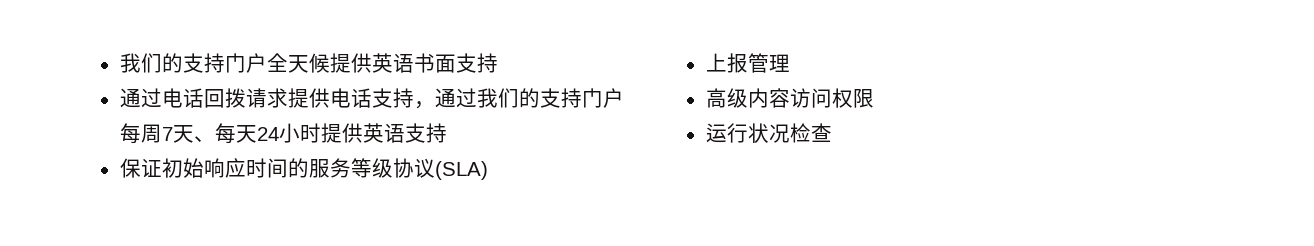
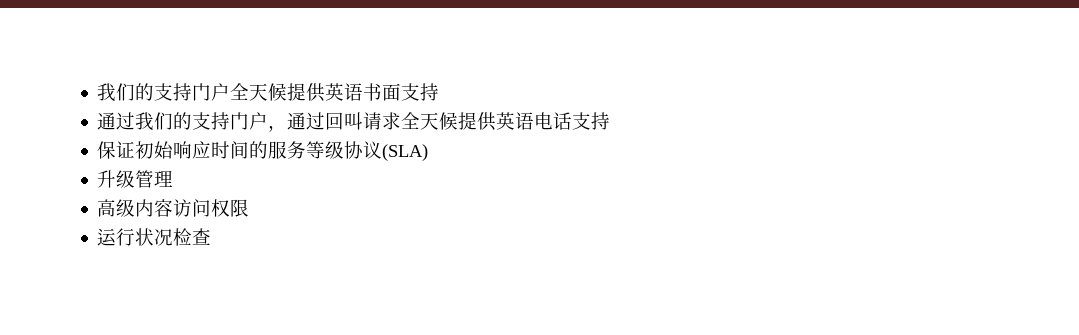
- 通过电话回拨请求提供电话支持，通过我们的支持门户每周7天、每天24小时提供英语支持
+ 通过我们的支持门户，通过回叫请求全天候提供英语电话支持
- 上报管理
+ 升级管理

